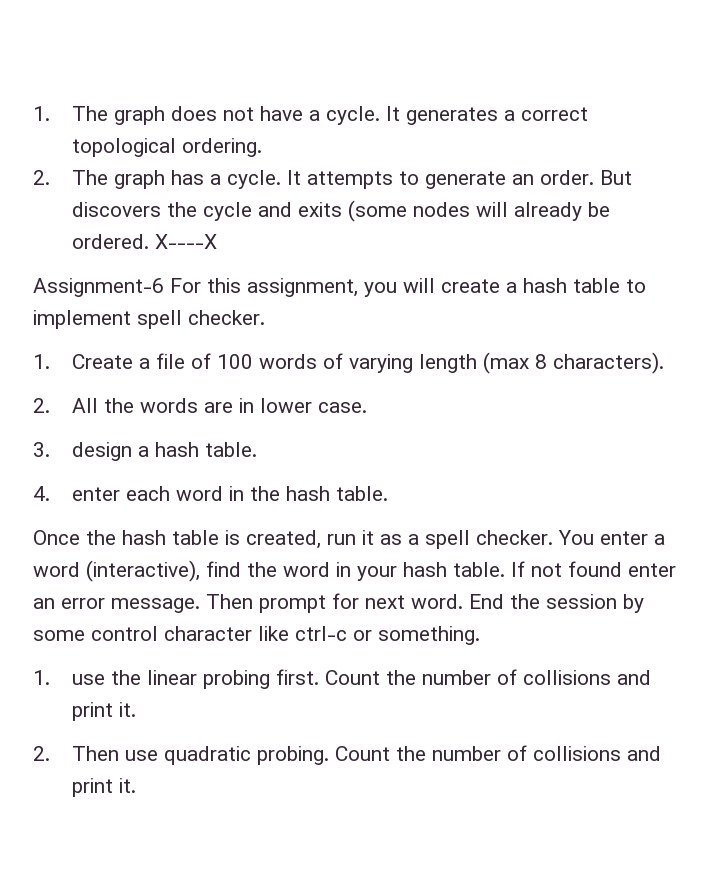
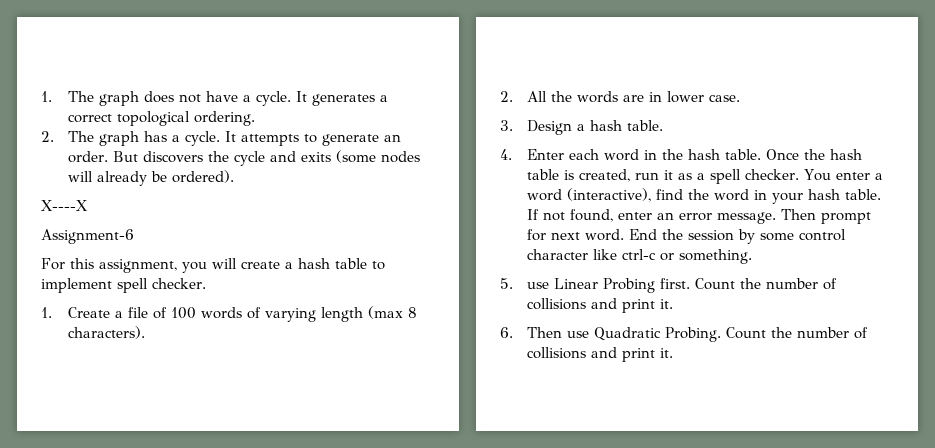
- But discovers the cycle and exits (some nodes will already be ordered. X----X
+ But discovers the cycle and exits (some nodes will already be ordered).
+ X----X
- Assignment-6 For this assignment, you will create a hash table to implement spell checker.
+ Assignment-6
+ For this assignment, you will create a hash table to implement spell checker.
- 3. design a hash table.
+ 3. Design a hash table.
- 4. enter each word in the hash table.
- Once the hash table is created, run it as a spell checker.
+ 4. Enter each word in the hash table. Once the hash table is created, run it as a spell checker.
- If not found enter an error message.
+ If not found, enter an error message.
- 1. use the linear probing first.
+ 5. use Linear Probing first.
- 2. Then use quadratic probing.
+ 6. Then use Quadratic Probing.

